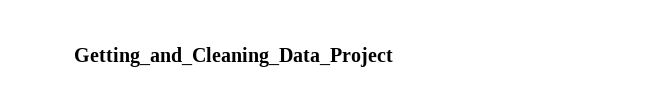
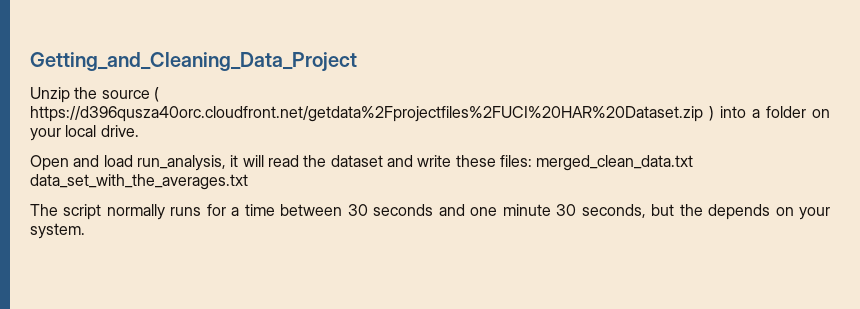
+ Unzip the source ( https://d396qusza40orc.cloudfront.net/getdata%2Fprojectfiles%2FUCI%20HAR%20Dataset.zip ) into a folder on your local drive.
+ Open and load run_analysis, it will read the dataset and write these files: merged_clean_data.txt data_set_with_the_averages.txt
+ The script normally runs for a time between 30 seconds and one minute 30 seconds, but the depends on your system.

